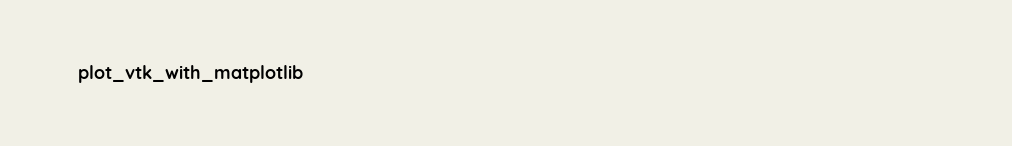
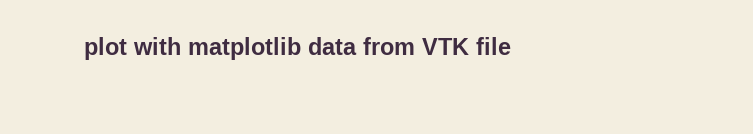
- plot_vtk_with_matplotlib
+ plot with matplotlib data from VTK file

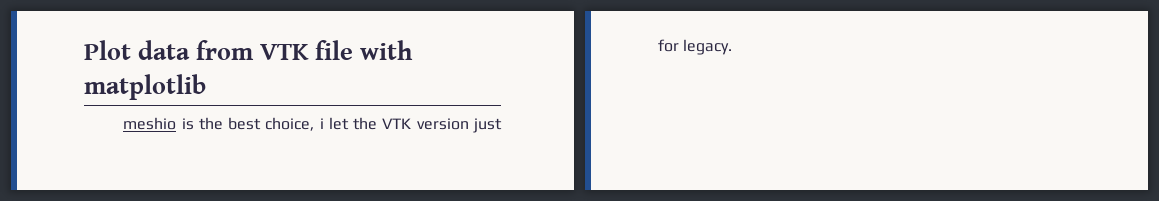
- plot with matplotlib data from VTK file
+ Plot data from VTK file with matplotlib
+ meshio is the best choice, i let the VTK version just for legacy.

